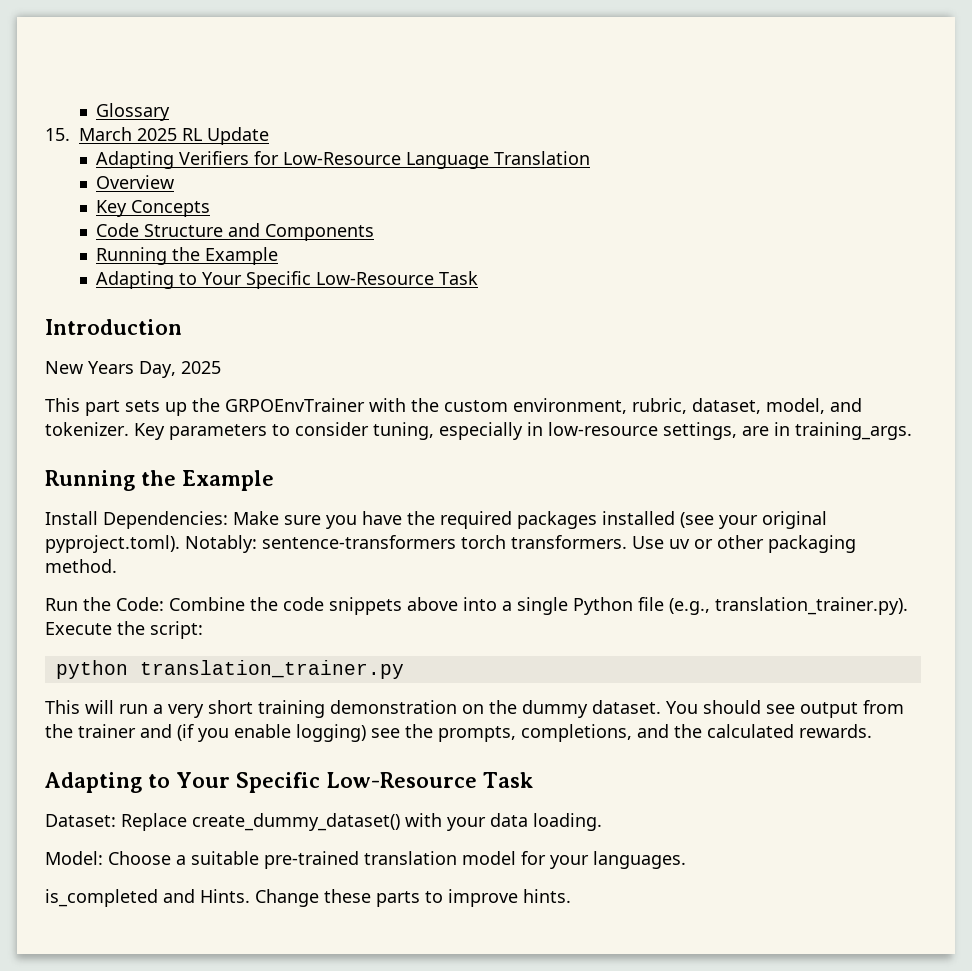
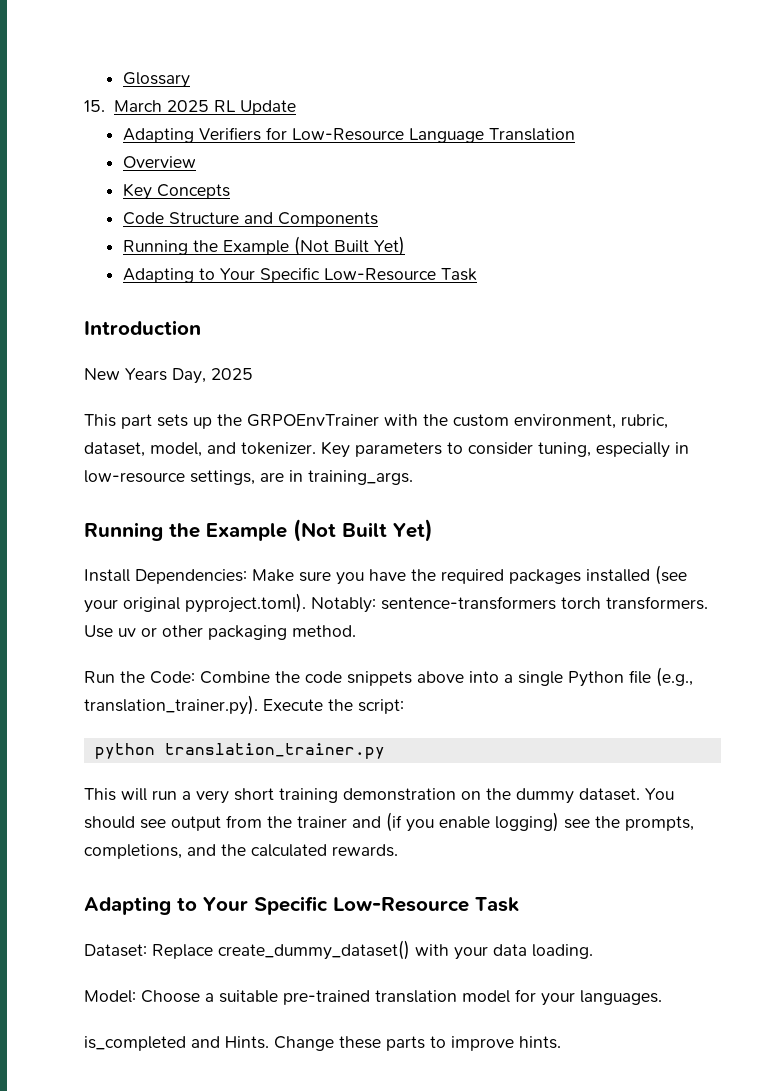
  Code Structure and Components
- Running the Example
+ Running the Example (Not Built Yet)
  Key parameters to consider tuning, especially in low-resource settings, are in training_args.
- Running the Example
+ Running the Example (Not Built Yet)

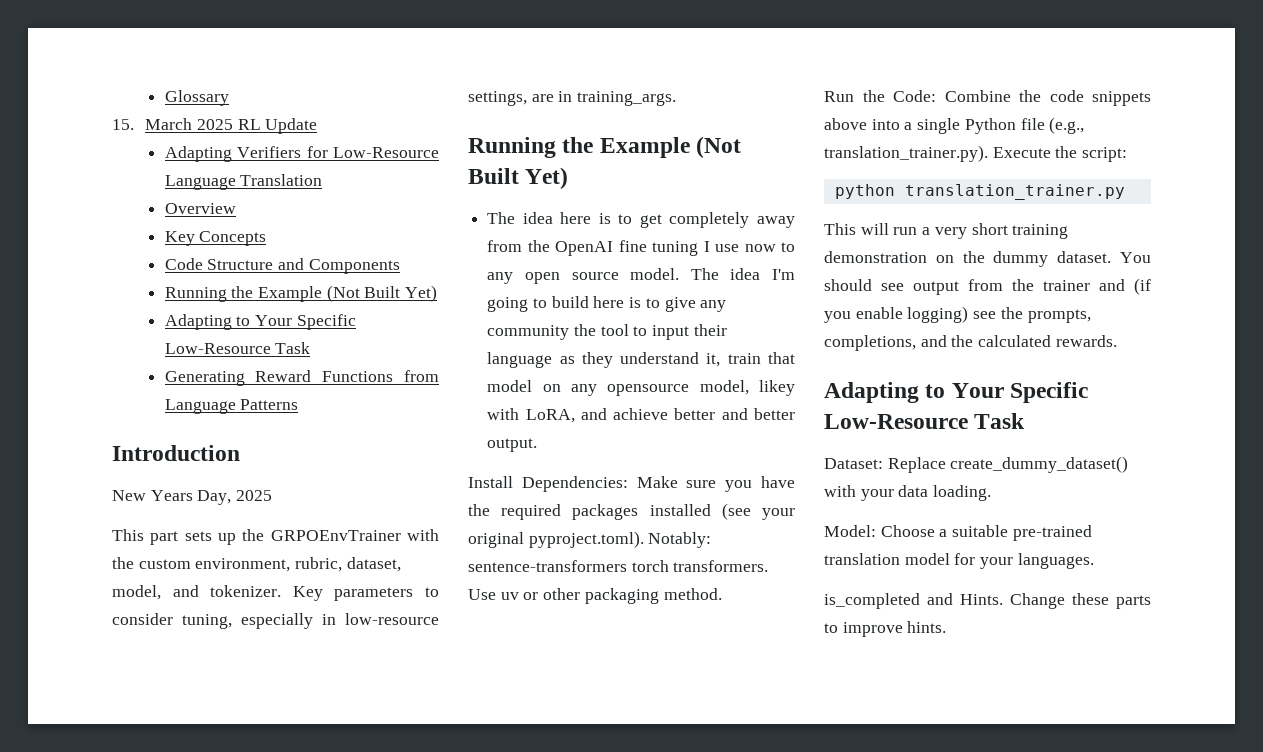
+ Generating Reward Functions from Language Patterns
+ The idea here is to get completely away from the OpenAI fine tuning I use now to any open source model. The idea I'm going to build here is to give any community the tool to input their language as they understand it, train that model on any opensource model, likey with LoRA, and achieve better and better output.

